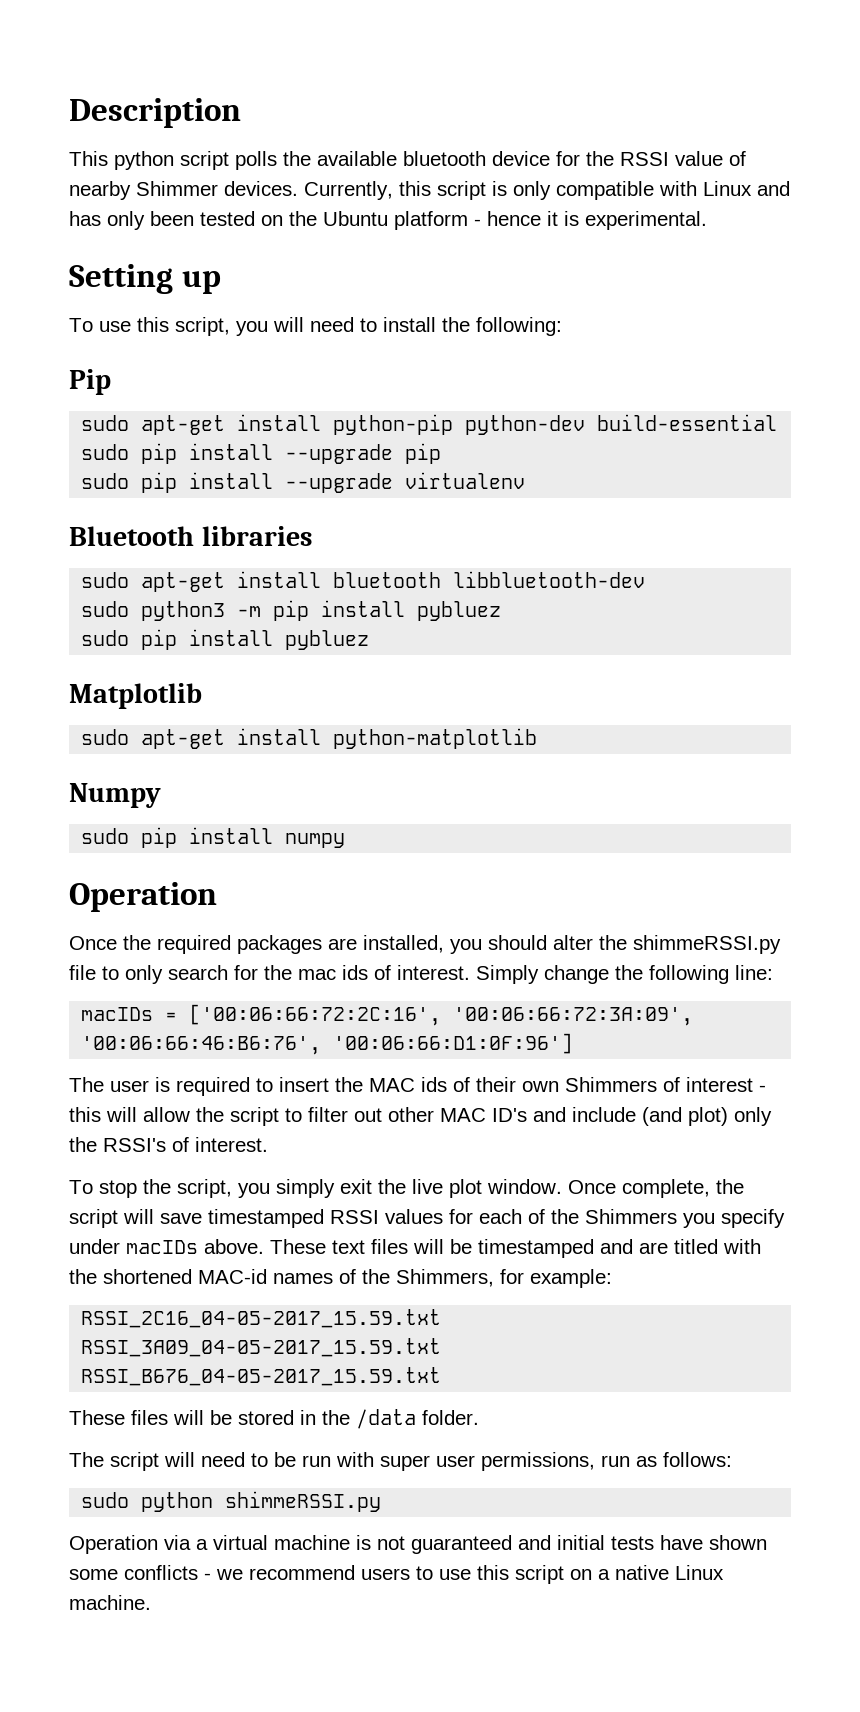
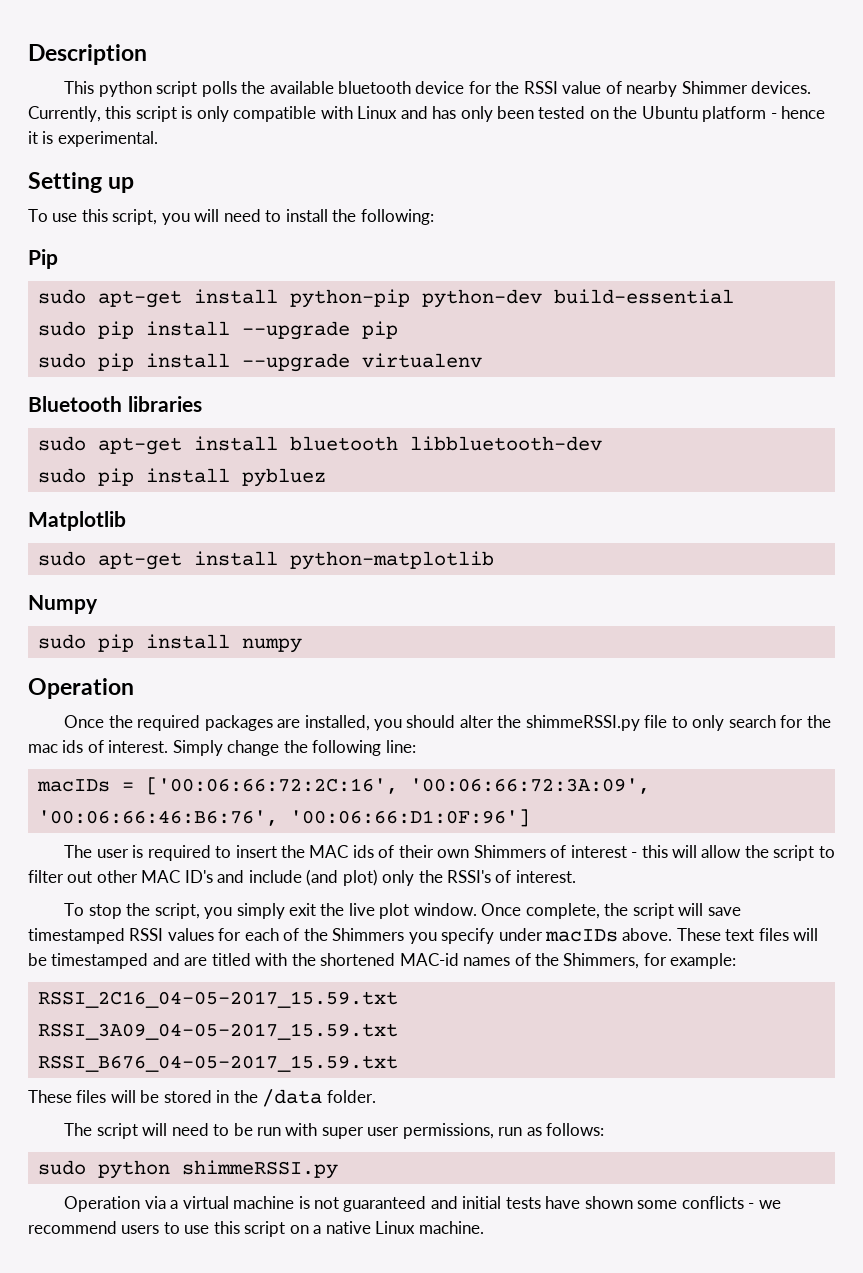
- sudo python3 -m pip install pybluez

